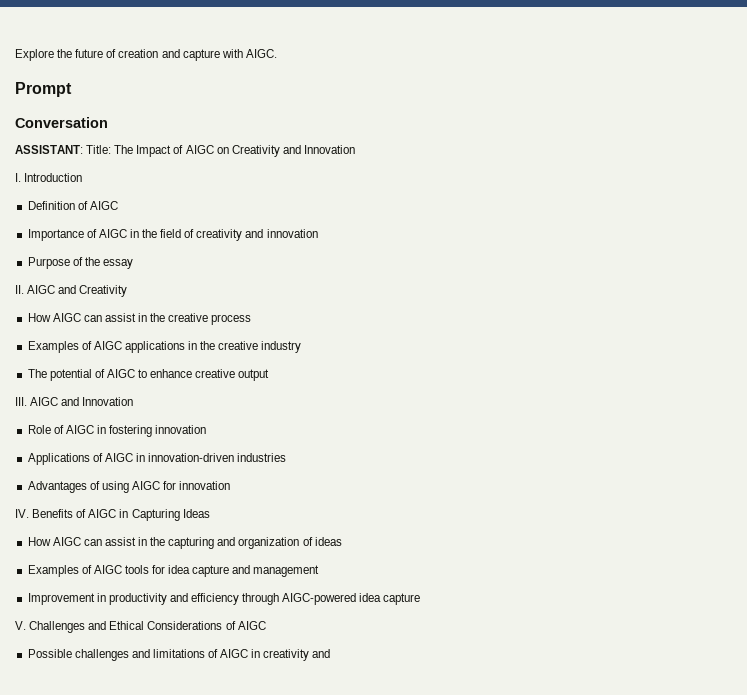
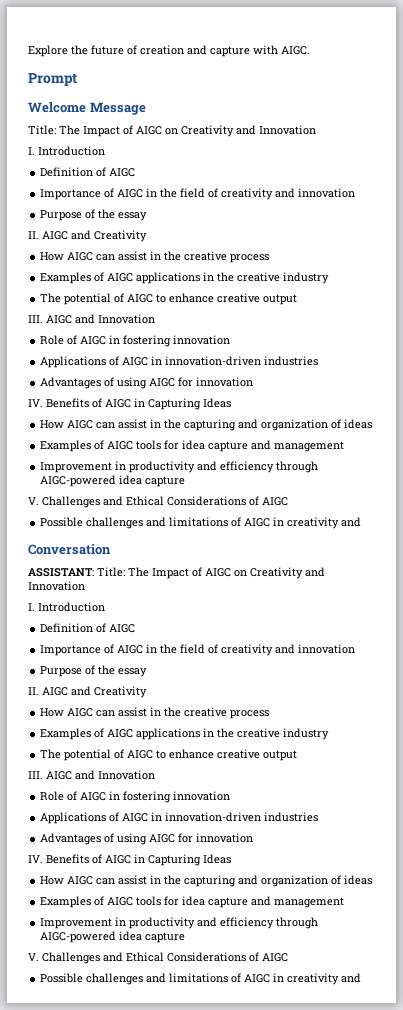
+ Welcome Message
+ Title: The Impact of AIGC on Creativity and Innovation
+ I. Introduction
+ Definition of AIGC
+ Importance of AIGC in the field of creativity and innovation
+ Purpose of the essay
+ II. AIGC and Creativity
+ How AIGC can assist in the creative process
+ Examples of AIGC applications in the creative industry
+ The potential of AIGC to enhance creative output
+ III. AIGC and Innovation
+ Role of AIGC in fostering innovation
+ Applications of AIGC in innovation-driven industries
+ Advantages of using AIGC for innovation
+ IV. Benefits of AIGC in Capturing Ideas
+ How AIGC can assist in the capturing and organization of ideas
+ Examples of AIGC tools for idea capture and management
+ Improvement in productivity and efficiency through AIGC-powered idea capture
+ V. Challenges and Ethical Considerations of AIGC
+ Possible challenges and limitations of AIGC in creativity and

